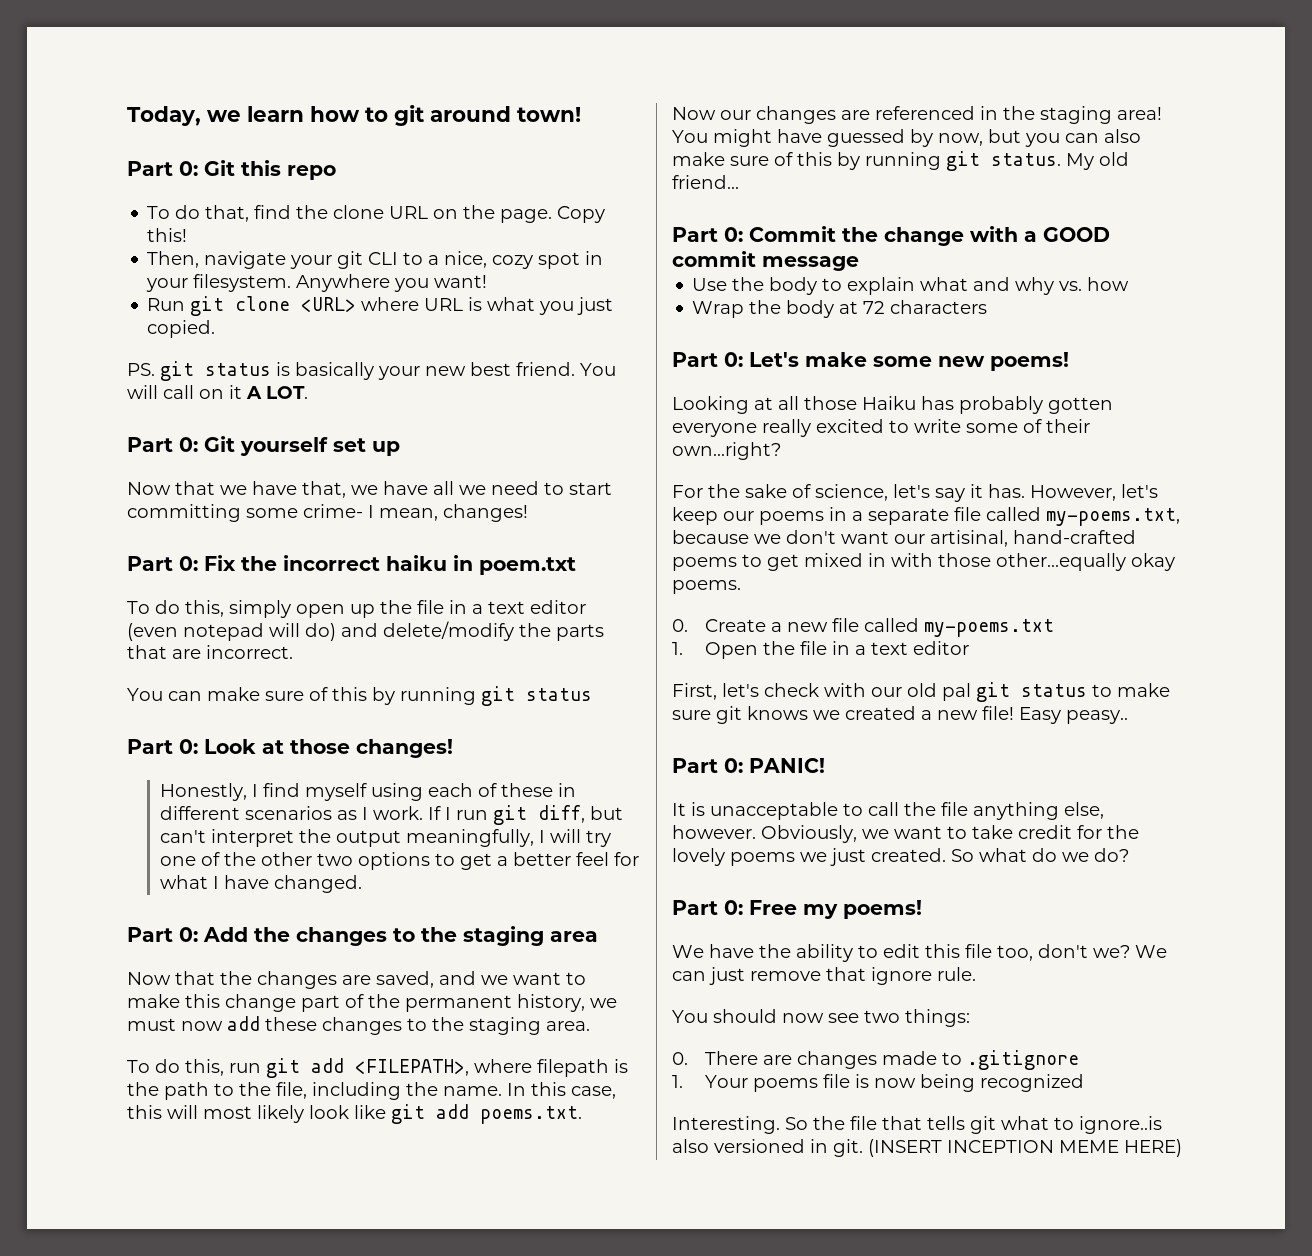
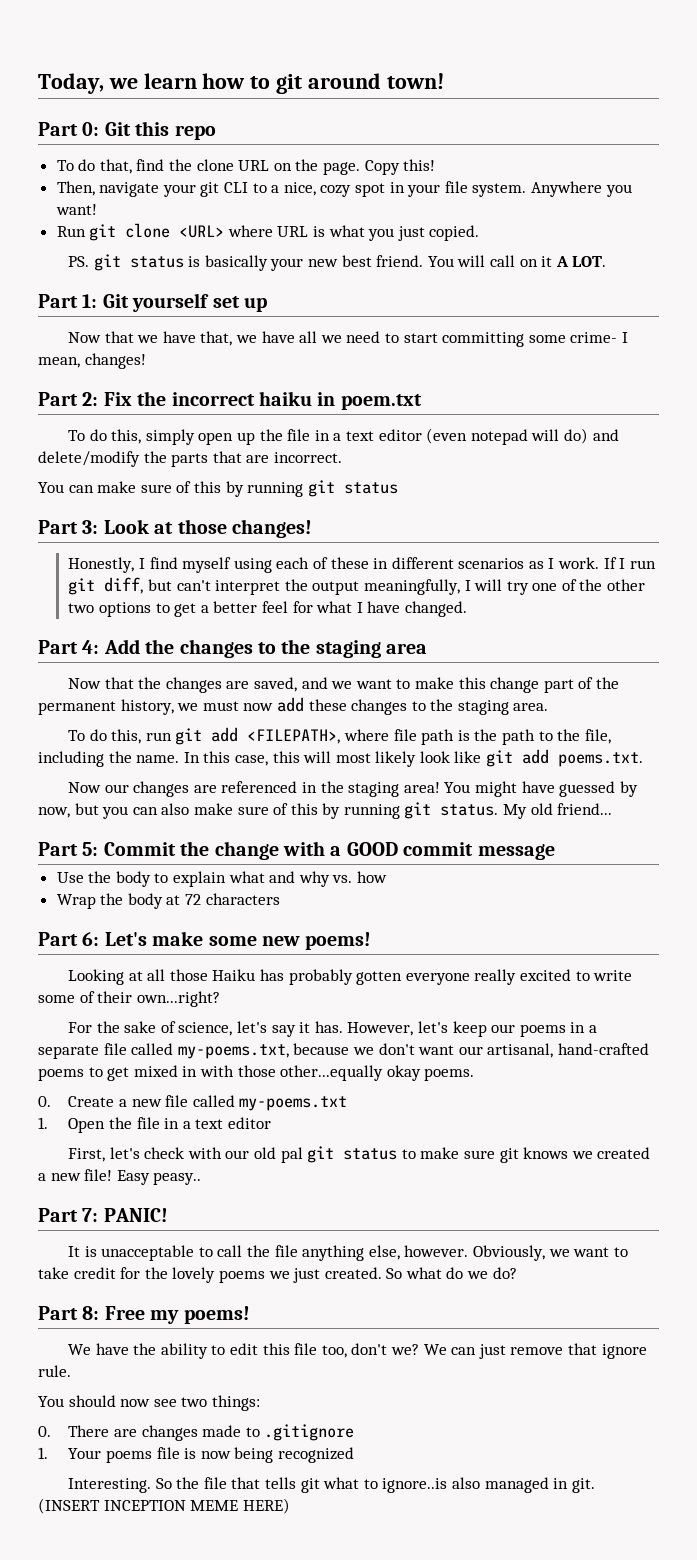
- Then, navigate your git CLI to a nice, cozy spot in your filesystem.
+ Then, navigate your git CLI to a nice, cozy spot in your file system.
- Part 0: Git yourself set up
+ Part 1: Git yourself set up
- Part 0: Fix the incorrect haiku in poem.txt
+ Part 2: Fix the incorrect haiku in poem.txt
- Part 0: Look at those changes!
+ Part 3: Look at those changes!
- Part 0: Add the changes to the staging area
+ Part 4: Add the changes to the staging area
- To do this, run git add <FILEPATH>, where filepath is the path to the file, including the name.
+ To do this, run git add <FILEPATH>, where file path is the path to the file, including the name.
- Part 0: Commit the change with a GOOD commit message
+ Part 5: Commit the change with a GOOD commit message
- Part 0: Let's make some new poems!
+ Part 6: Let's make some new poems!
- However, let's keep our poems in a separate file called my-poems.txt, because we don't want our artisinal, hand-crafted poems to get mixed in with those other...equally okay poems.
+ However, let's keep our poems in a separate file called my-poems.txt, because we don't want our artisanal, hand-crafted poems to get mixed in with those other...equally okay poems.
- Part 0: PANIC!
+ Part 7: PANIC!
- Part 0: Free my poems!
+ Part 8: Free my poems!
- So the file that tells git what to ignore..is also versioned in git.
+ So the file that tells git what to ignore..is also managed in git.

